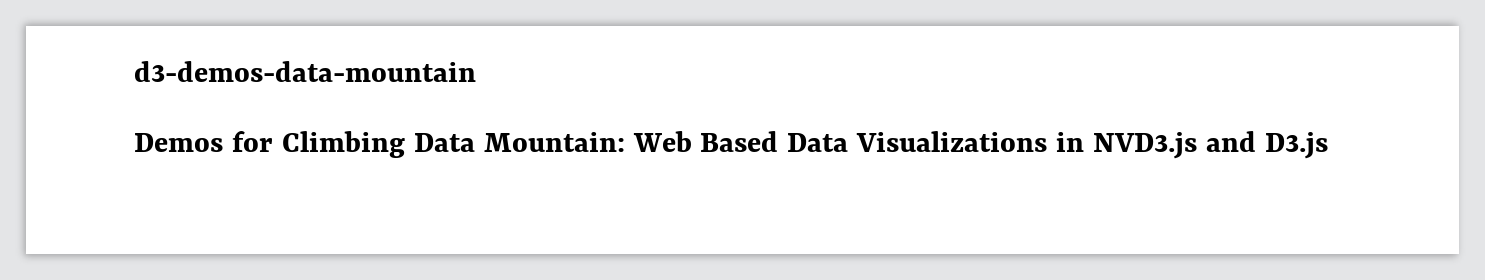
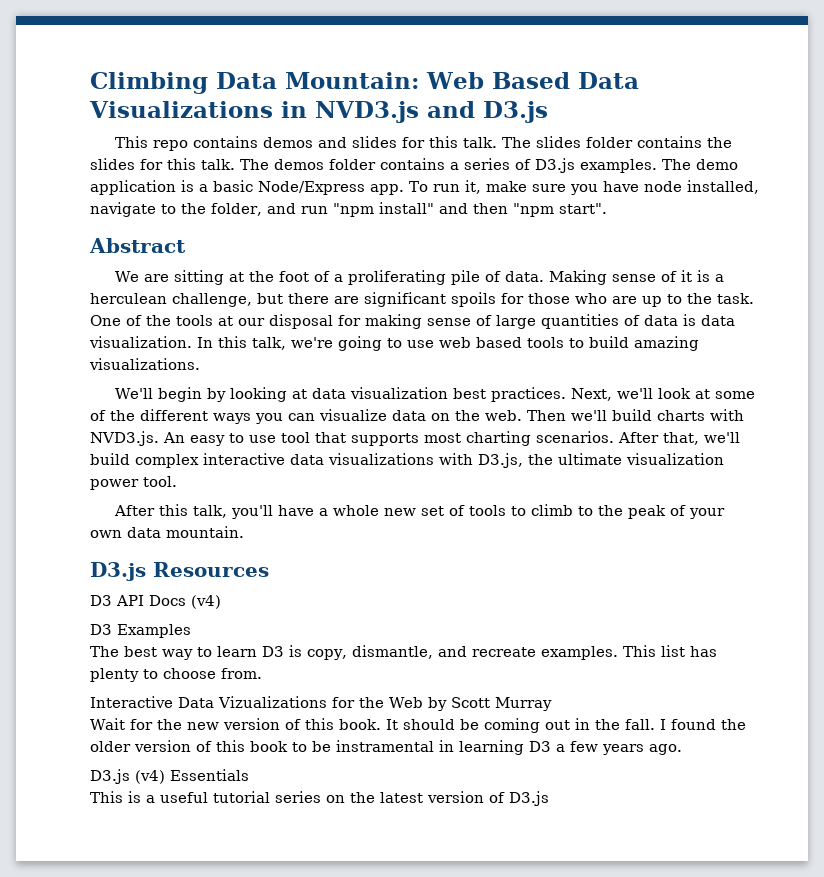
- d3-demos-data-mountain
- Demos for Climbing Data Mountain: Web Based Data Visualizations in NVD3.js and D3.js
+ Climbing Data Mountain: Web Based Data Visualizations in NVD3.js and D3.js
+ This repo contains demos and slides for this talk. The slides folder contains the slides for this talk. The demos folder contains a series of D3.js examples. The demo application is a basic Node/Express app. To run it, make sure you have node installed, navigate to the folder, and run "npm install" and then "npm start".
+ Abstract
+ We are sitting at the foot of a proliferating pile of data. Making sense of it is a herculean challenge, but there are significant spoils for those who are up to the task. One of the tools at our disposal for making sense of large quantities of data is data visualization. In this talk, we're going to use web based tools to build amazing visualizations.
+ We'll begin by looking at data visualization best practices. Next, we'll look at some of the different ways you can visualize data on the web. Then we'll build charts with NVD3.js. An easy to use tool that supports most charting scenarios. After that, we'll build complex interactive data visualizations with D3.js, the ultimate visualization power tool.
+ After this talk, you'll have a whole new set of tools to climb to the peak of your own data mountain.
+ D3.js Resources
+ D3 API Docs (v4)
+ D3 Examples
+ The best way to learn D3 is copy, dismantle, and recreate examples. This list has plenty to choose from.
+ Interactive Data Vizualizations for the Web by Scott Murray
+ Wait for the new version of this book. It should be coming out in the fall. I found the older version of this book to be instramental in learning D3 a few years ago.
+ D3.js (v4) Essentials
+ This is a useful tutorial series on the latest version of D3.js

